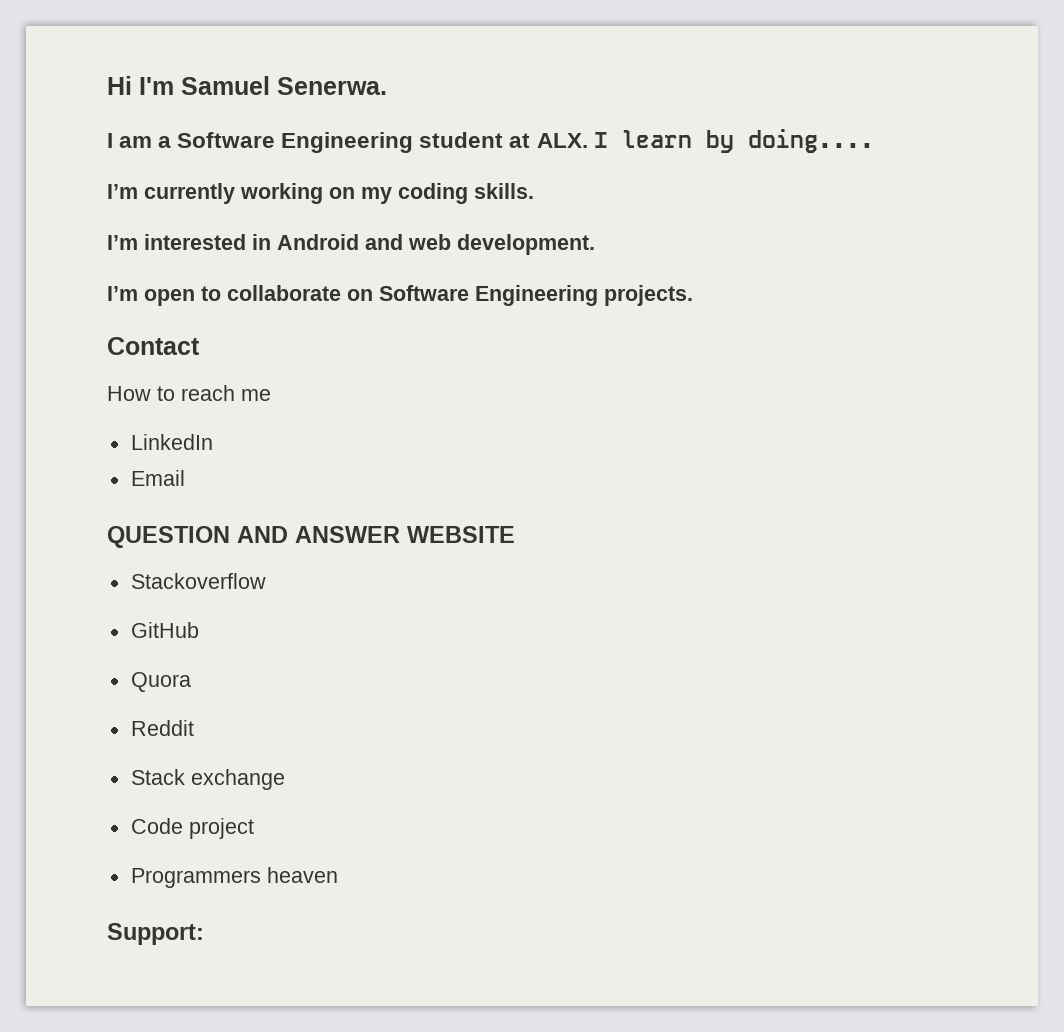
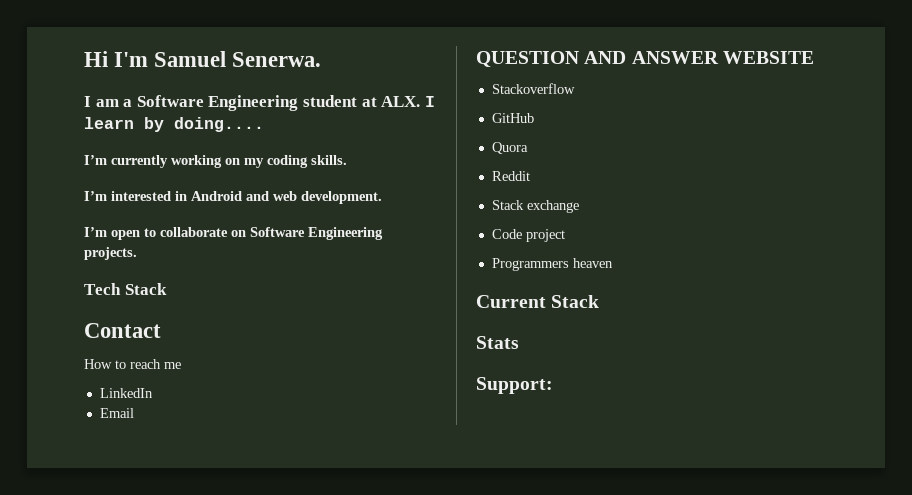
+ Tech Stack
+ Current Stack
+ Stats

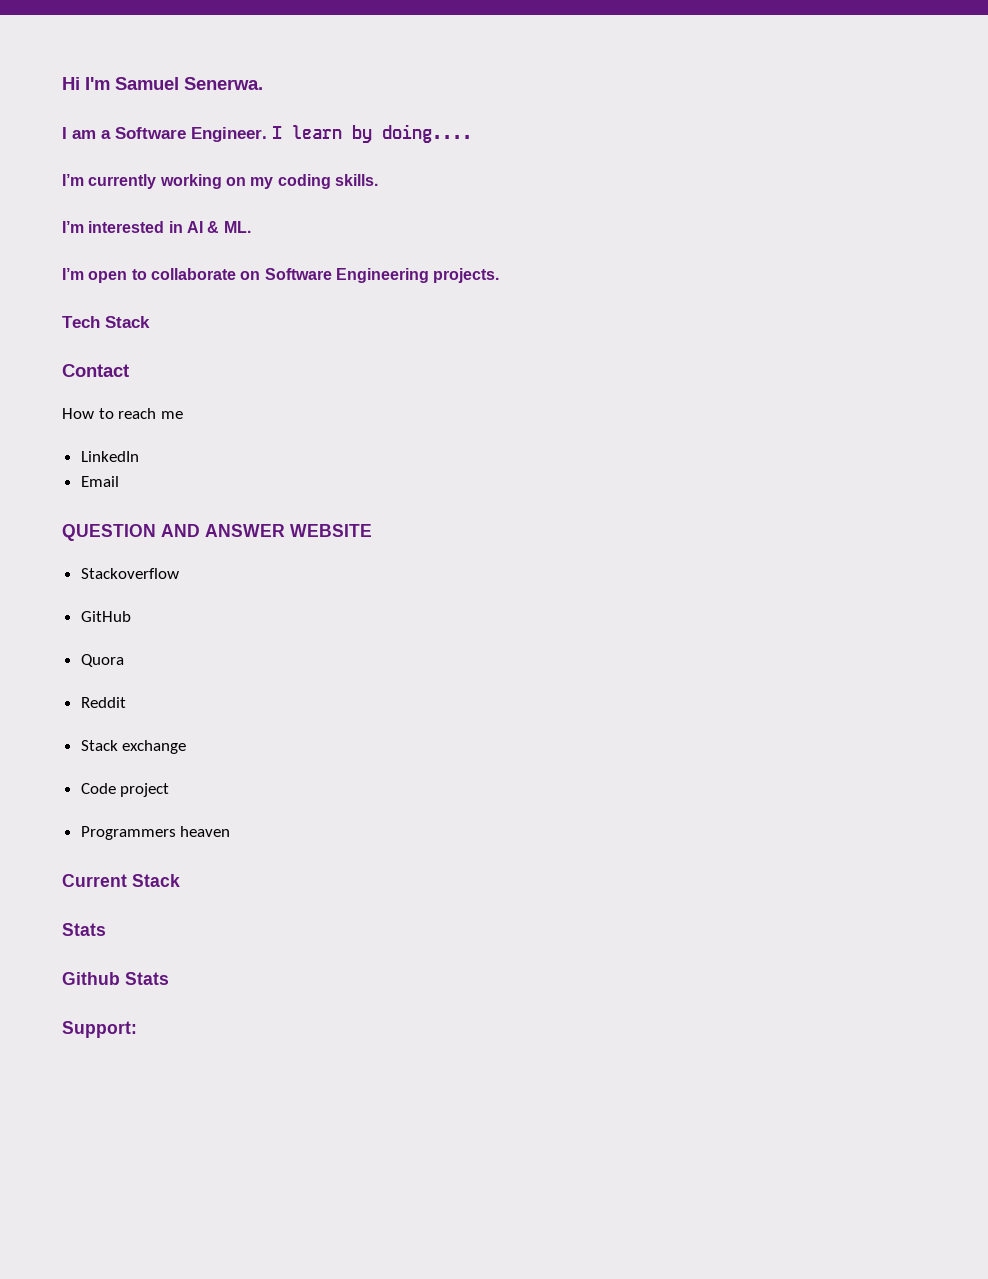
- I am a Software Engineering student at ALX. I learn by doing....
+ I am a Software Engineer. I learn by doing....
- I’m interested in Android and web development.
+ I’m interested in AI & ML.
+ Github Stats

